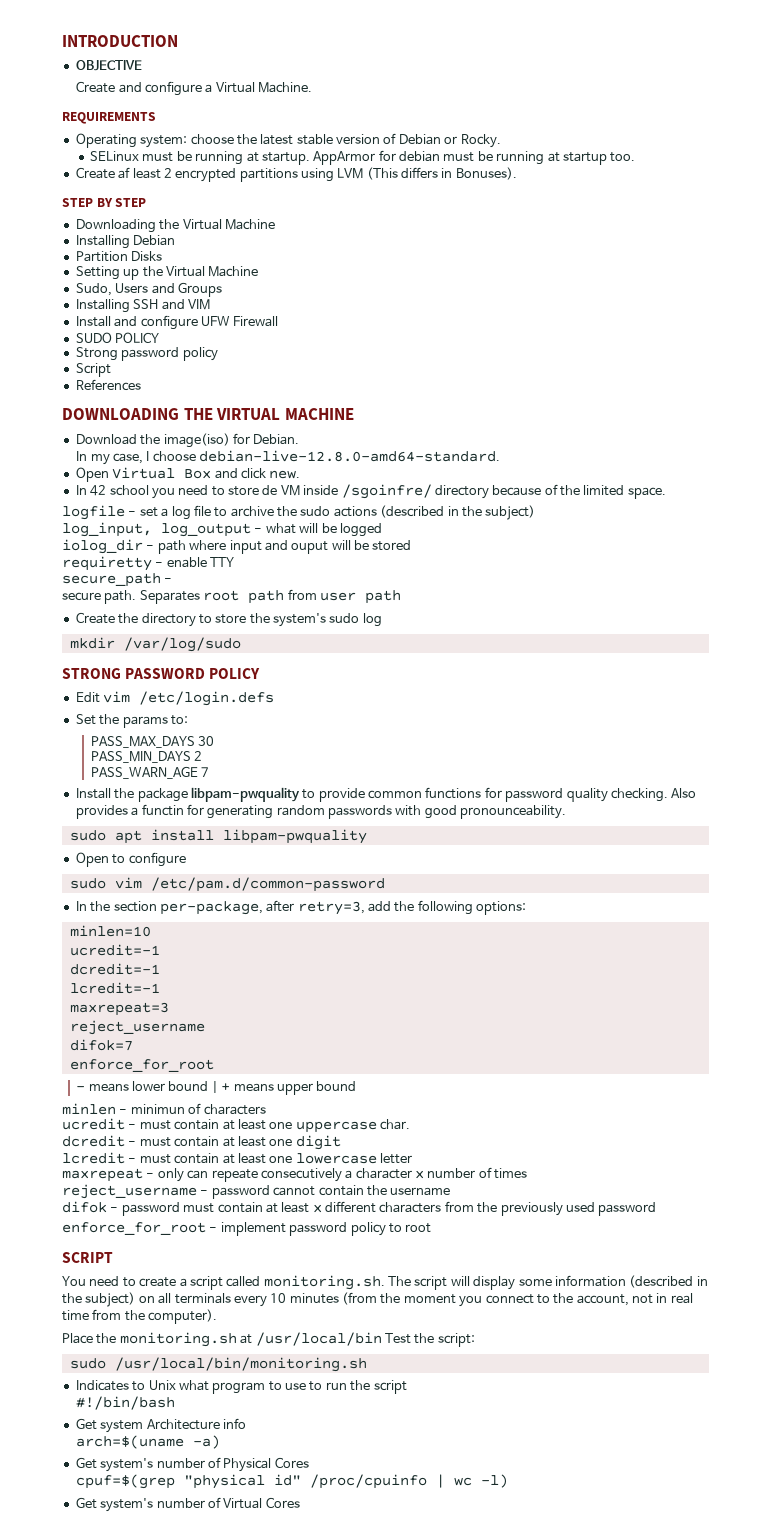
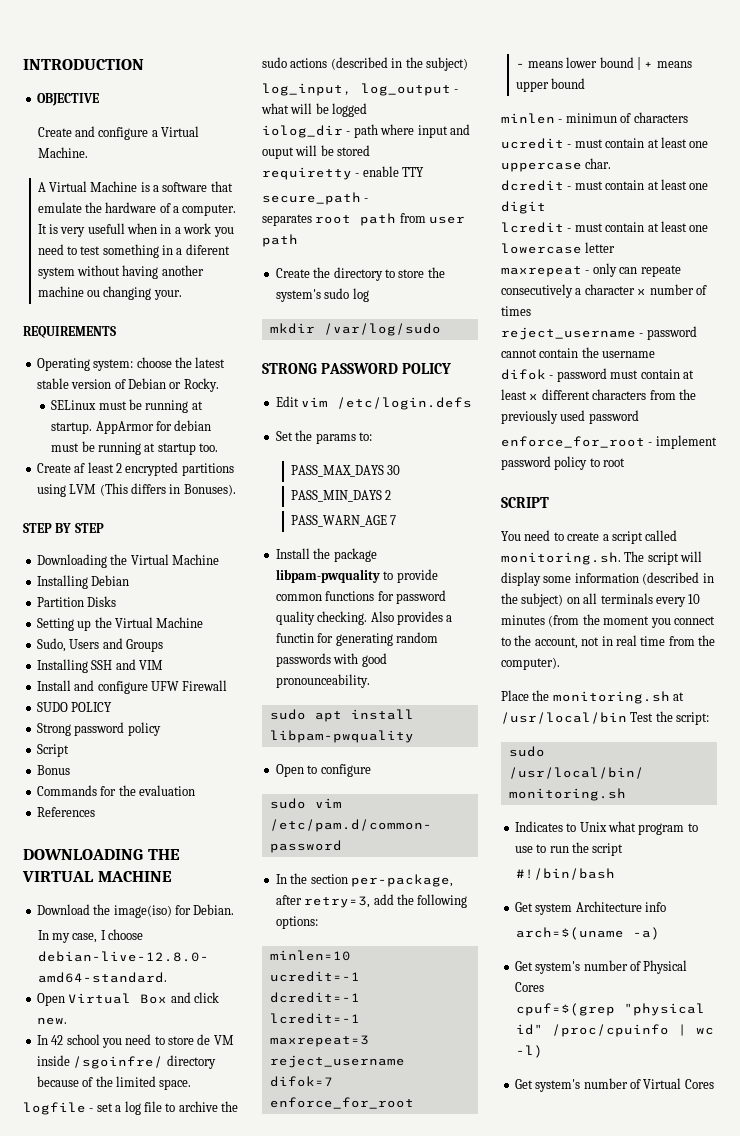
+ A Virtual Machine is a software that emulate the hardware of a computer. It is very usefull when in a work you need to test something in a diferent system without having another machine ou changing your.
+ Bonus
+ Commands for the evaluation
- secure path. Separates root path from user path
+ separates root path from user path

